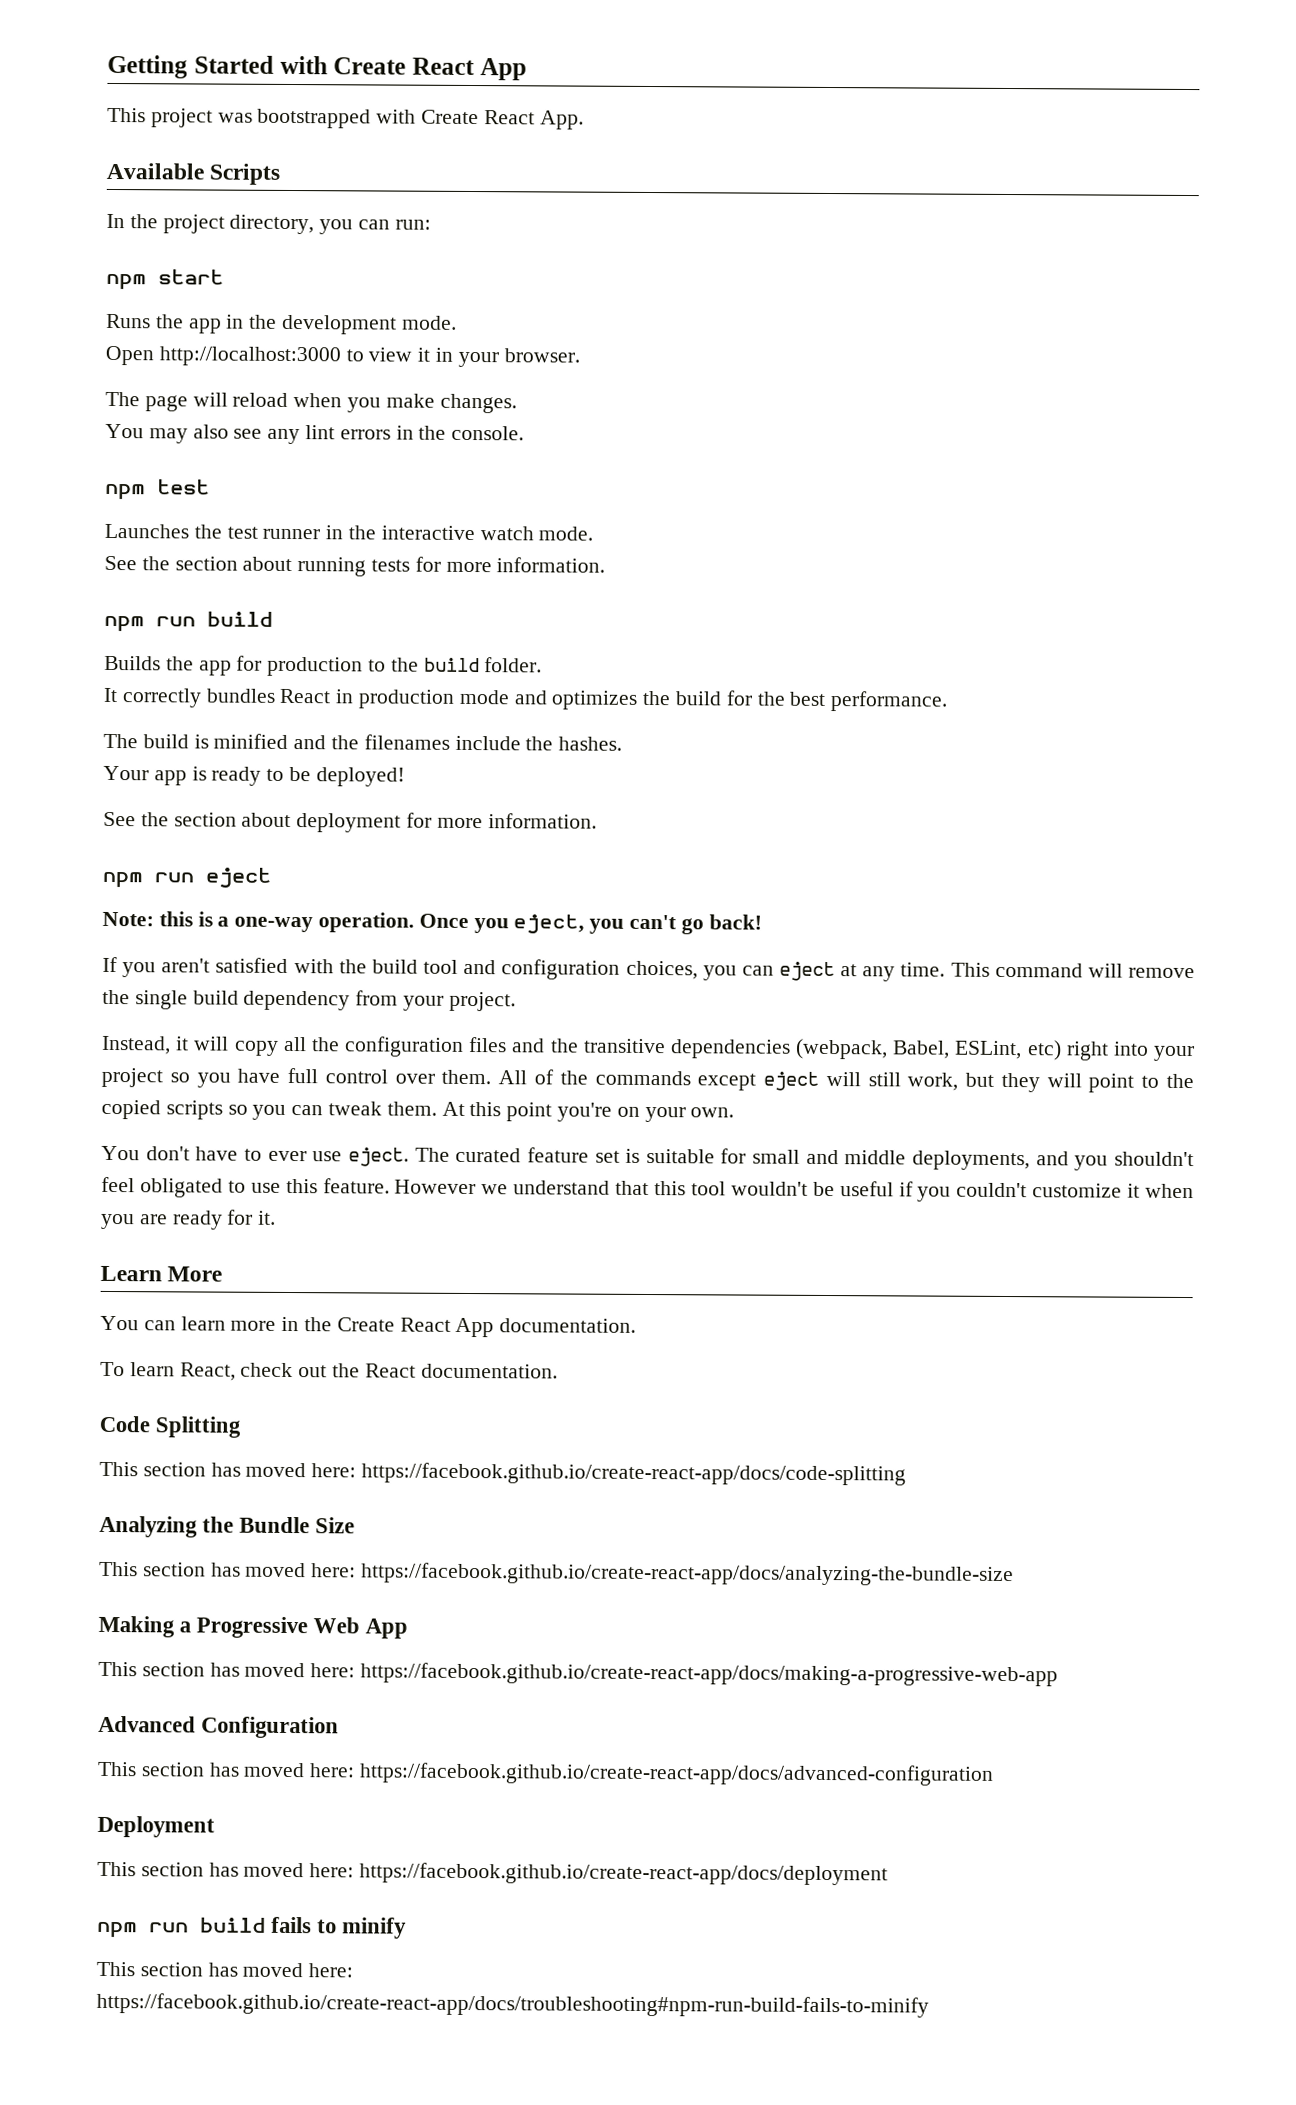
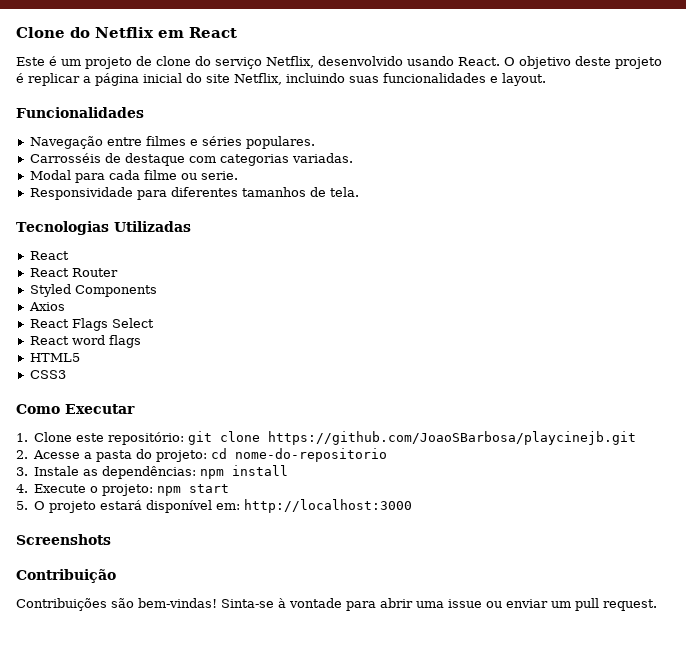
- Getting Started with Create React App
- This project was bootstrapped with Create React App.
- Available Scripts
- In the project directory, you can run:
- npm start
- Runs the app in the development mode.
- Open http://localhost:3000 to view it in your browser.
- The page will reload when you make changes.
- You may also see any lint errors in the console.
- npm test
- Launches the test runner in the interactive watch mode.
- See the section about running tests for more information.
- npm run build
- Builds the app for production to the build folder.
- It correctly bundles React in production mode and optimizes the build for the best performance.
- The build is minified and the filenames include the hashes.
- Your app is ready to be deployed!
- See the section about deployment for more information.
- npm run eject
- Note: this is a one-way operation. Once you eject, you can't go back!
- If you aren't satisfied with the build tool and configuration choices, you can eject at any time. This command will remove the single build dependency from your project.
- Instead, it will copy all the configuration files and the transitive dependencies (webpack, Babel, ESLint, etc) right into your project so you have full control over them. All of the commands except eject will still work, but they will point to the copied scripts so you can tweak them. At this point you're on your own.
- You don't have to ever use eject. The curated feature set is suitable for small and middle deployments, and you shouldn't feel obligated to use this feature. However we understand that this tool wouldn't be useful if you couldn't customize it when you are ready for it.
- Learn More
- You can learn more in the Create React App documentation.
- To learn React, check out the React documentation.
- Code Splitting
- This section has moved here: https://facebook.github.io/create-react-app/docs/code-splitting
- Analyzing the Bundle Size
- This section has moved here: https://facebook.github.io/create-react-app/docs/analyzing-the-bundle-size
- Making a Progressive Web App
- This section has moved here: https://facebook.github.io/create-react-app/docs/making-a-progressive-web-app
- Advanced Configuration
- This section has moved here: https://facebook.github.io/create-react-app/docs/advanced-configuration
- Deployment
- This section has moved here: https://facebook.github.io/create-react-app/docs/deployment
- npm run build fails to minify
- This section has moved here: https://facebook.github.io/create-react-app/docs/troubleshooting#npm-run-build-fails-to-minify
+ Clone do Netflix em React
+ Este é um projeto de clone do serviço Netflix, desenvolvido usando React. O objetivo deste projeto é replicar a página inicial do site Netflix, incluindo suas funcionalidades e layout.
+ Funcionalidades
+ Navegação entre filmes e séries populares.
+ Carrosséis de destaque com categorias variadas.
+ Modal para cada filme ou serie.
+ Responsividade para diferentes tamanhos de tela.
+ Tecnologias Utilizadas
+ React
+ React Router
+ Styled Components
+ Axios
+ React Flags Select
+ React word flags
+ HTML5
+ CSS3
+ Como Executar
+ 1. Clone este repositório: git clone https://github.com/JoaoSBarbosa/playcinejb.git
+ 2. Acesse a pasta do projeto: cd nome-do-repositorio
+ 3. Instale as dependências: npm install
+ 4. Execute o projeto: npm start
+ 5. O projeto estará disponível em: http://localhost:3000
+ Screenshots
+ Contribuição
+ Contribuições são bem-vindas! Sinta-se à vontade para abrir uma issue ou enviar um pull request.

